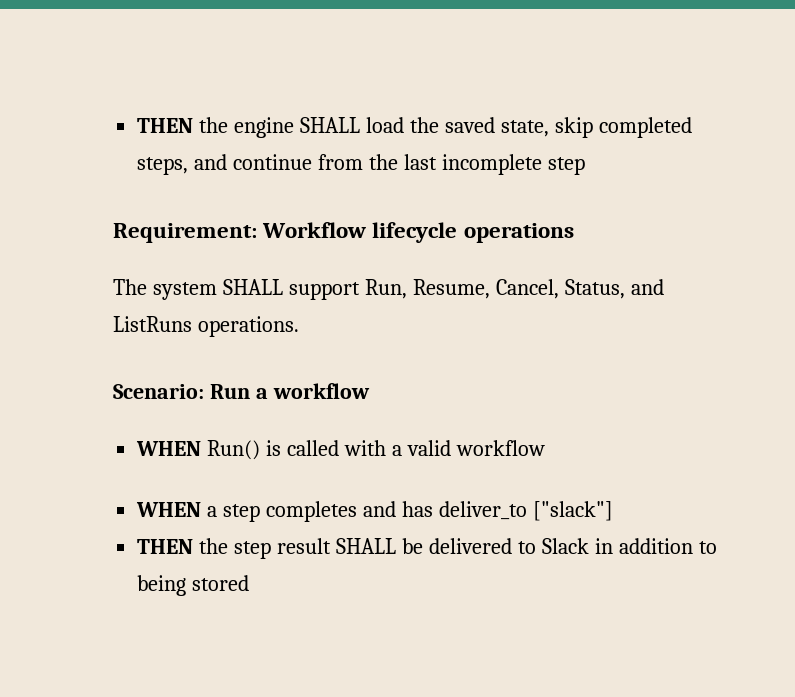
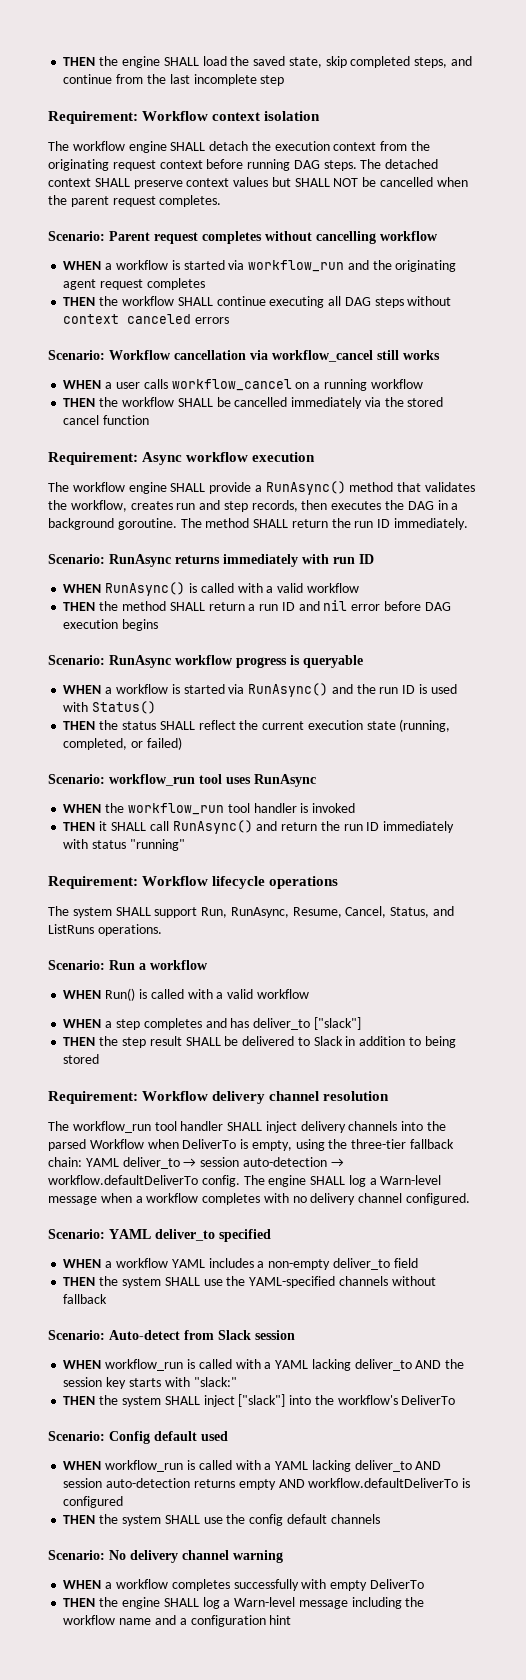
+ Requirement: Workflow context isolation
+ The workflow engine SHALL detach the execution context from the originating request context before running DAG steps. The detached context SHALL preserve context values but SHALL NOT be cancelled when the parent request completes.
+ Scenario: Parent request completes without cancelling workflow
+ WHEN a workflow is started via workflow_run and the originating agent request completes
+ THEN the workflow SHALL continue executing all DAG steps without context canceled errors
+ Scenario: Workflow cancellation via workflow_cancel still works
+ WHEN a user calls workflow_cancel on a running workflow
+ THEN the workflow SHALL be cancelled immediately via the stored cancel function
+ Requirement: Async workflow execution
+ The workflow engine SHALL provide a RunAsync() method that validates the workflow, creates run and step records, then executes the DAG in a background goroutine. The method SHALL return the run ID immediately.
+ Scenario: RunAsync returns immediately with run ID
+ WHEN RunAsync() is called with a valid workflow
+ THEN the method SHALL return a run ID and nil error before DAG execution begins
+ Scenario: RunAsync workflow progress is queryable
+ WHEN a workflow is started via RunAsync() and the run ID is used with Status()
+ THEN the status SHALL reflect the current execution state (running, completed, or failed)
+ Scenario: workflow_run tool uses RunAsync
+ WHEN the workflow_run tool handler is invoked
+ THEN it SHALL call RunAsync() and return the run ID immediately with status "running"
- The system SHALL support Run, Resume, Cancel, Status, and ListRuns operations.
+ The system SHALL support Run, RunAsync, Resume, Cancel, Status, and ListRuns operations.
+ Requirement: Workflow delivery channel resolution
+ The workflow_run tool handler SHALL inject delivery channels into the parsed Workflow when DeliverTo is empty, using the three-tier fallback chain: YAML deliver_to → session auto-detection → workflow.defaultDeliverTo config. The engine SHALL log a Warn-level message when a workflow completes with no delivery channel configured.
+ Scenario: YAML deliver_to specified
+ WHEN a workflow YAML includes a non-empty deliver_to field
+ THEN the system SHALL use the YAML-specified channels without fallback
+ Scenario: Auto-detect from Slack session
+ WHEN workflow_run is called with a YAML lacking deliver_to AND the session key starts with "slack:"
+ THEN the system SHALL inject ["slack"] into the workflow's DeliverTo
+ Scenario: Config default used
+ WHEN workflow_run is called with a YAML lacking deliver_to AND session auto-detection returns empty AND workflow.defaultDeliverTo is configured
+ THEN the system SHALL use the config default channels
+ Scenario: No delivery channel warning
+ WHEN a workflow completes successfully with empty DeliverTo
+ THEN the engine SHALL log a Warn-level message including the workflow name and a configuration hint

